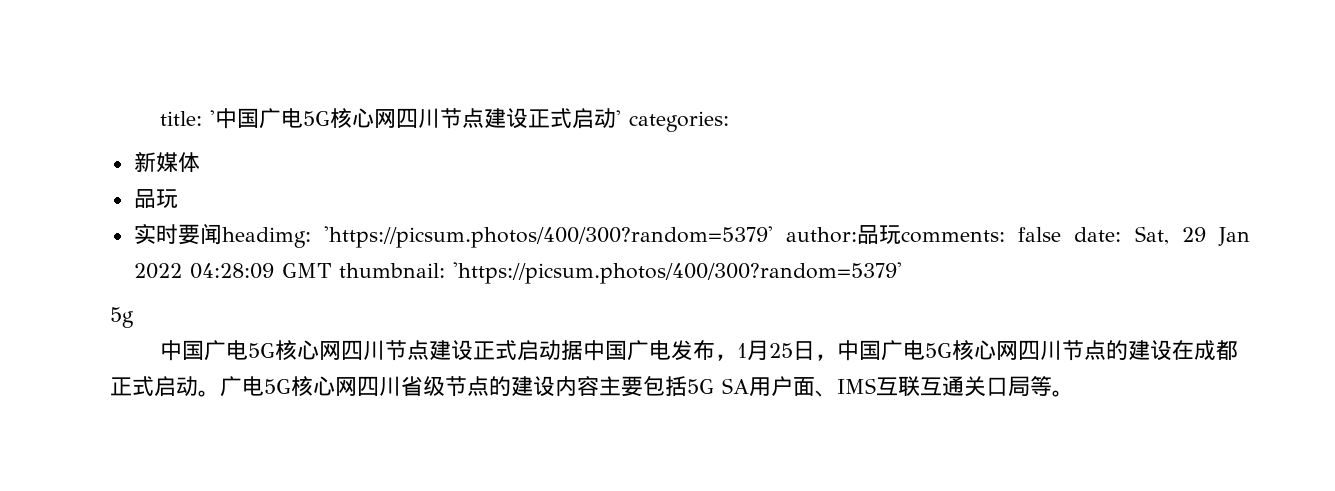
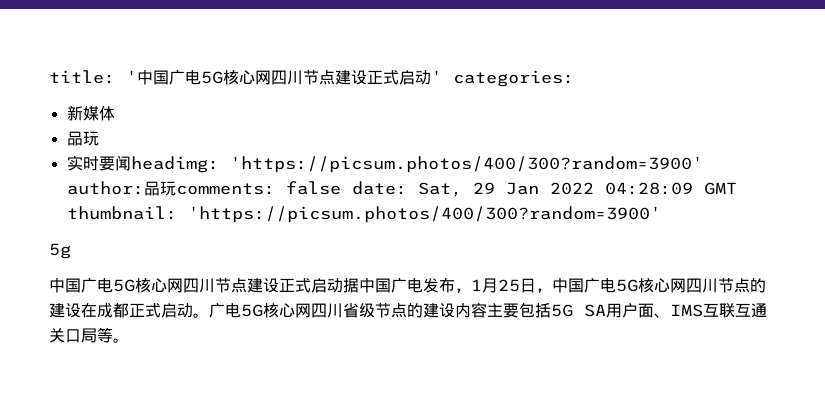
- 实时要闻headimg: 'https://picsum.photos/400/300?random=5379' author:品玩comments: false date: Sat, 29 Jan 2022 04:28:09 GMT thumbnail: 'https://picsum.photos/400/300?random=5379'
+ 实时要闻headimg: 'https://picsum.photos/400/300?random=3900' author:品玩comments: false date: Sat, 29 Jan 2022 04:28:09 GMT thumbnail: 'https://picsum.photos/400/300?random=3900'

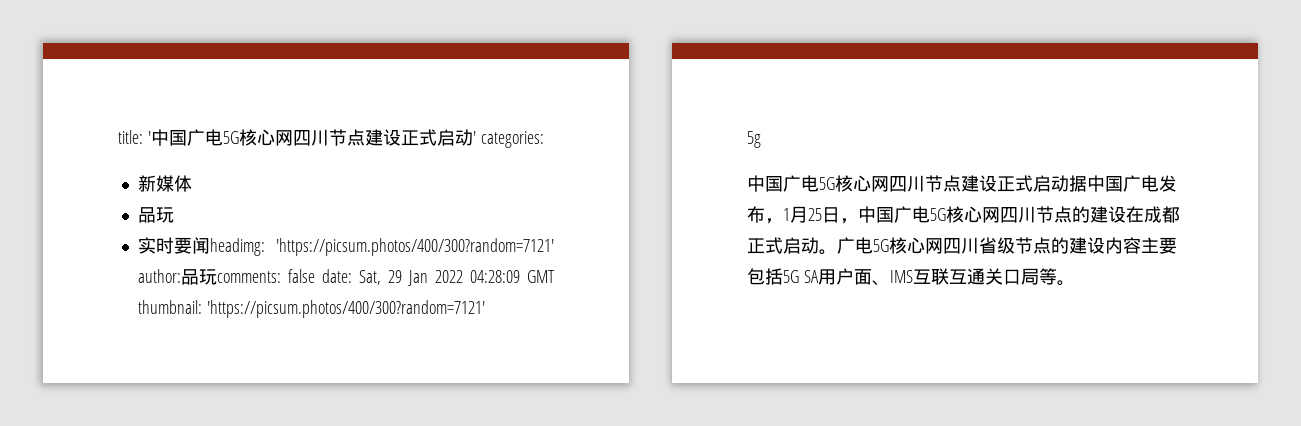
- 实时要闻headimg: 'https://picsum.photos/400/300?random=3900' author:品玩comments: false date: Sat, 29 Jan 2022 04:28:09 GMT thumbnail: 'https://picsum.photos/400/300?random=3900'
+ 实时要闻headimg: 'https://picsum.photos/400/300?random=7121' author:品玩comments: false date: Sat, 29 Jan 2022 04:28:09 GMT thumbnail: 'https://picsum.photos/400/300?random=7121'

